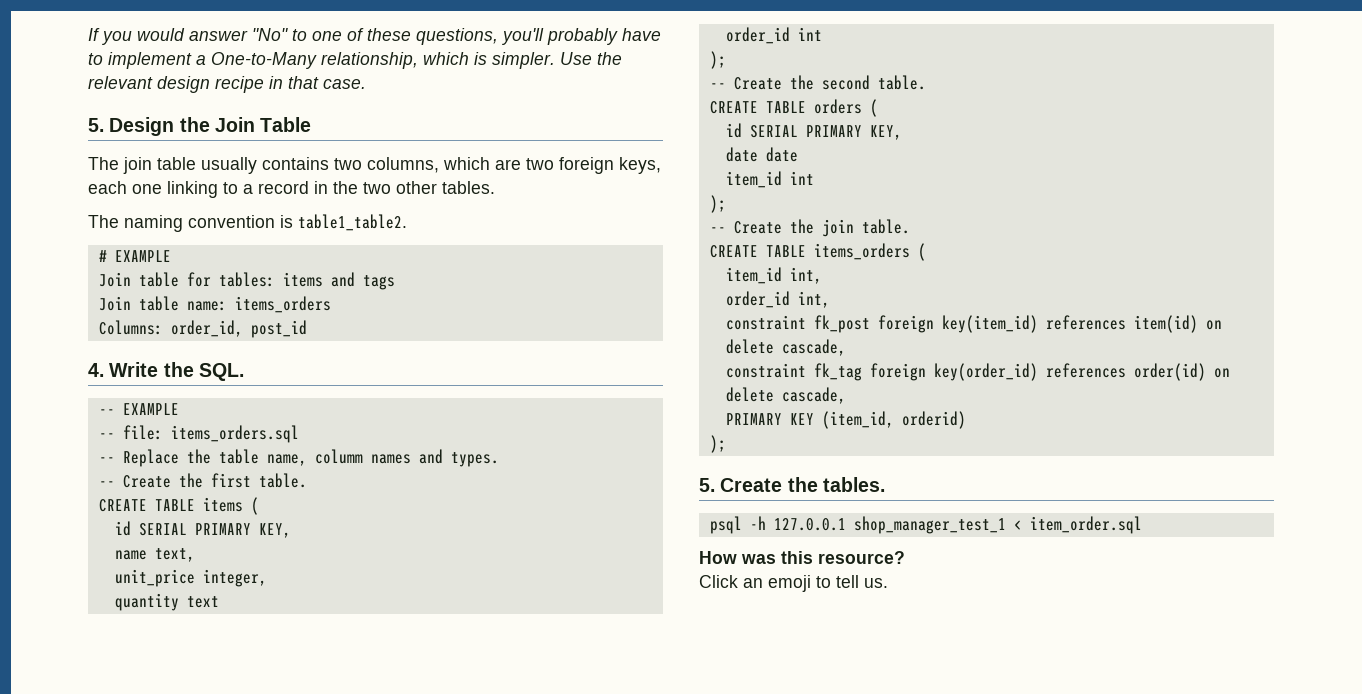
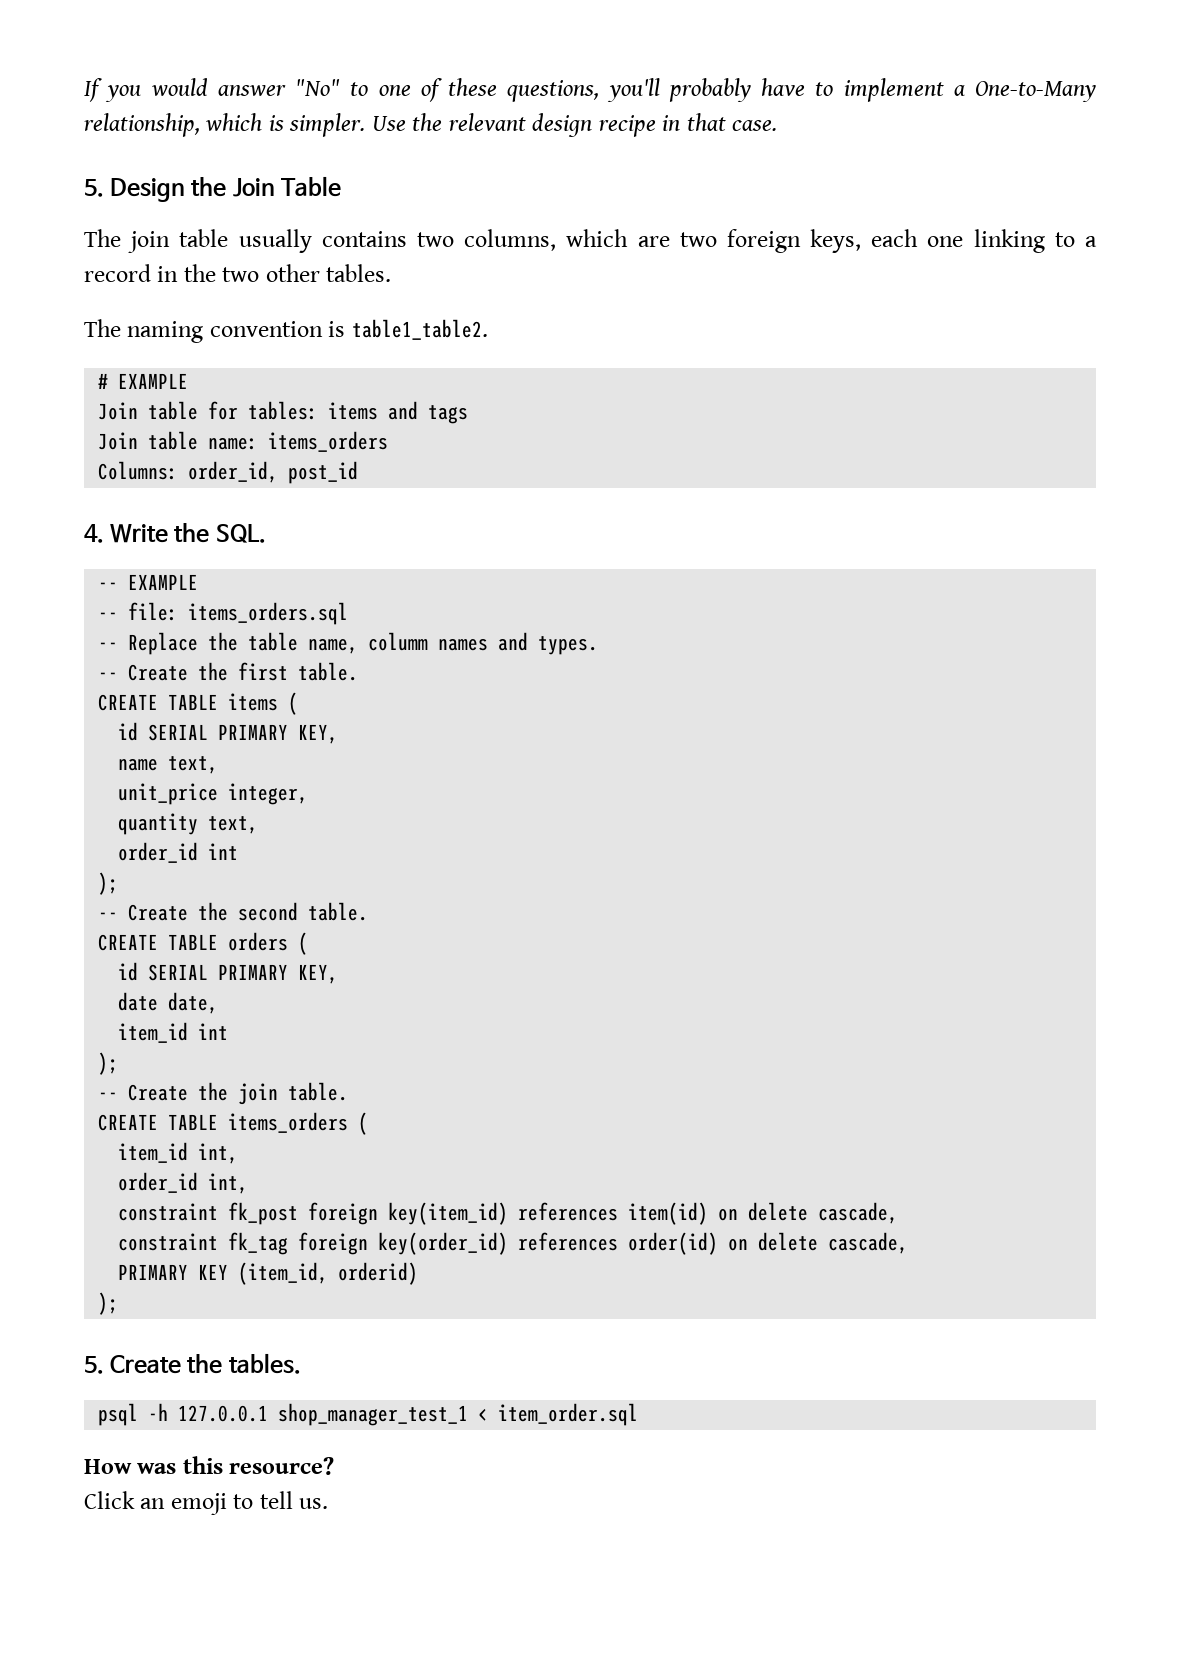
- quantity text
+ quantity text,
- date date
+ date date,

